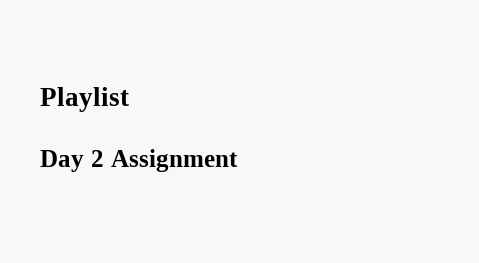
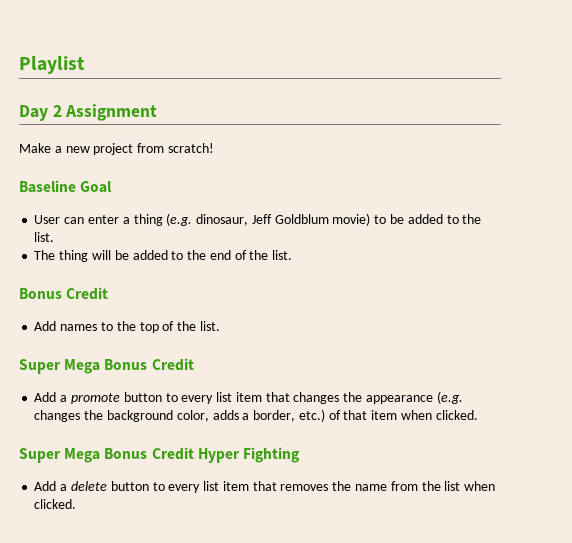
+ Make a new project from scratch!
+ Baseline Goal
+ User can enter a thing (e.g. dinosaur, Jeff Goldblum movie) to be added to the list.
+ The thing will be added to the end of the list.
+ Bonus Credit
+ Add names to the top of the list.
+ Super Mega Bonus Credit
+ Add a promote button to every list item that changes the appearance (e.g. changes the background color, adds a border, etc.) of that item when clicked.
+ Super Mega Bonus Credit Hyper Fighting
+ Add a delete button to every list item that removes the name from the list when clicked.

